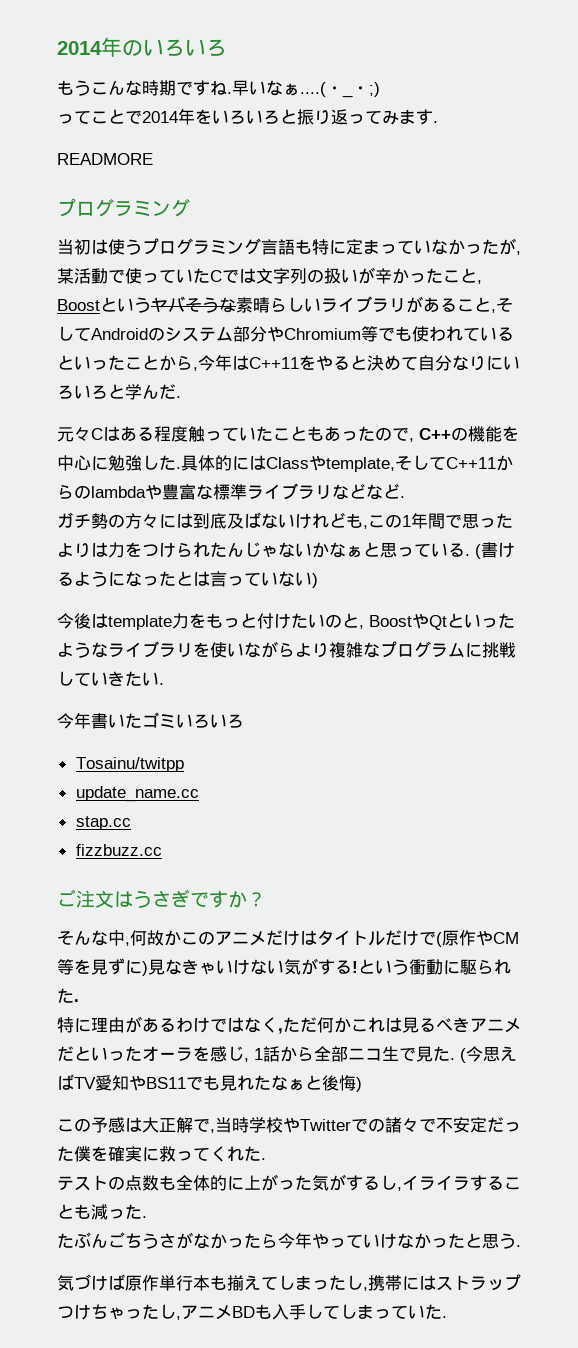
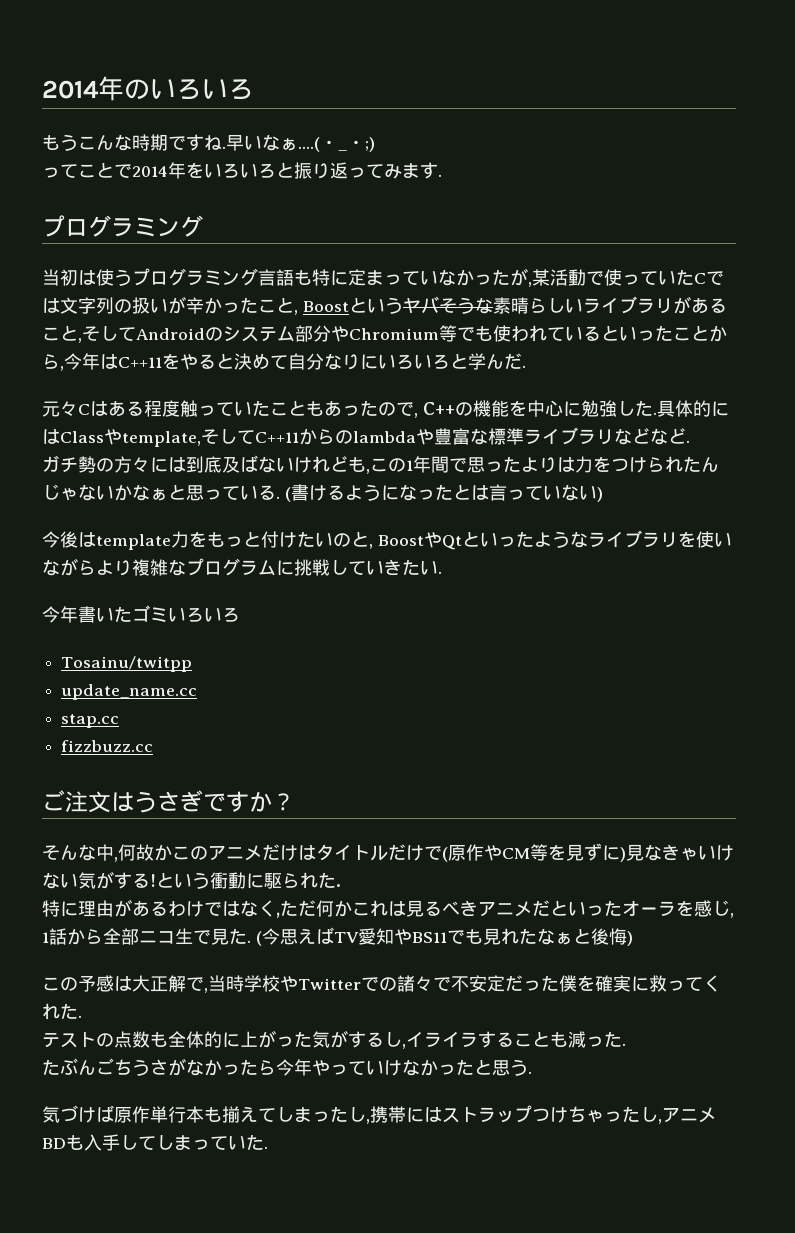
- READMORE

